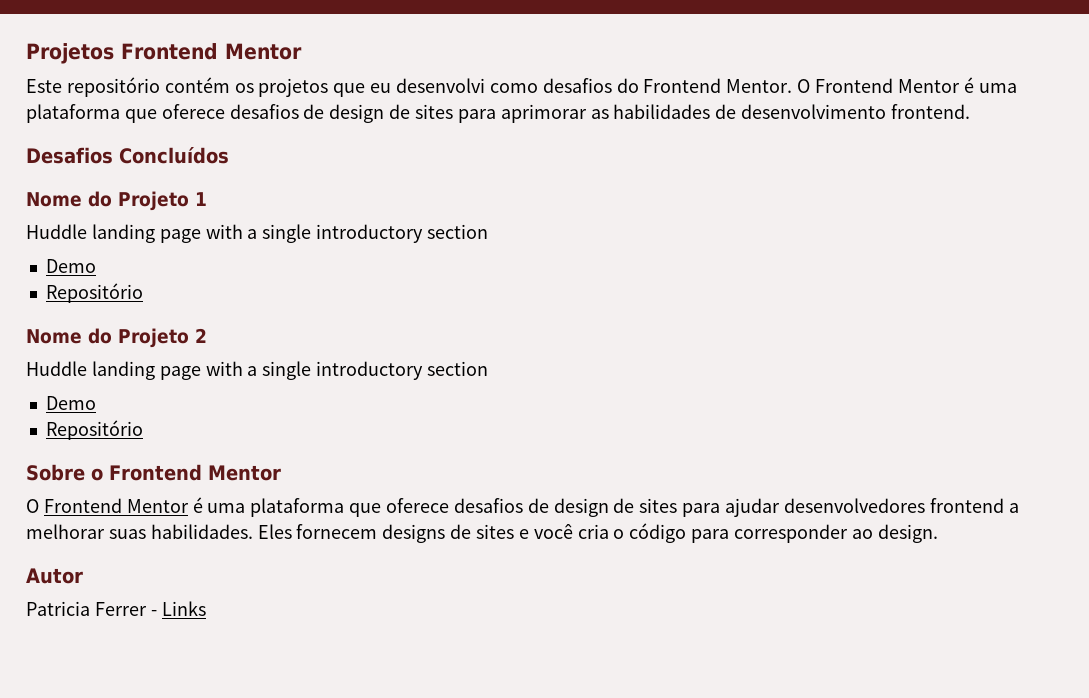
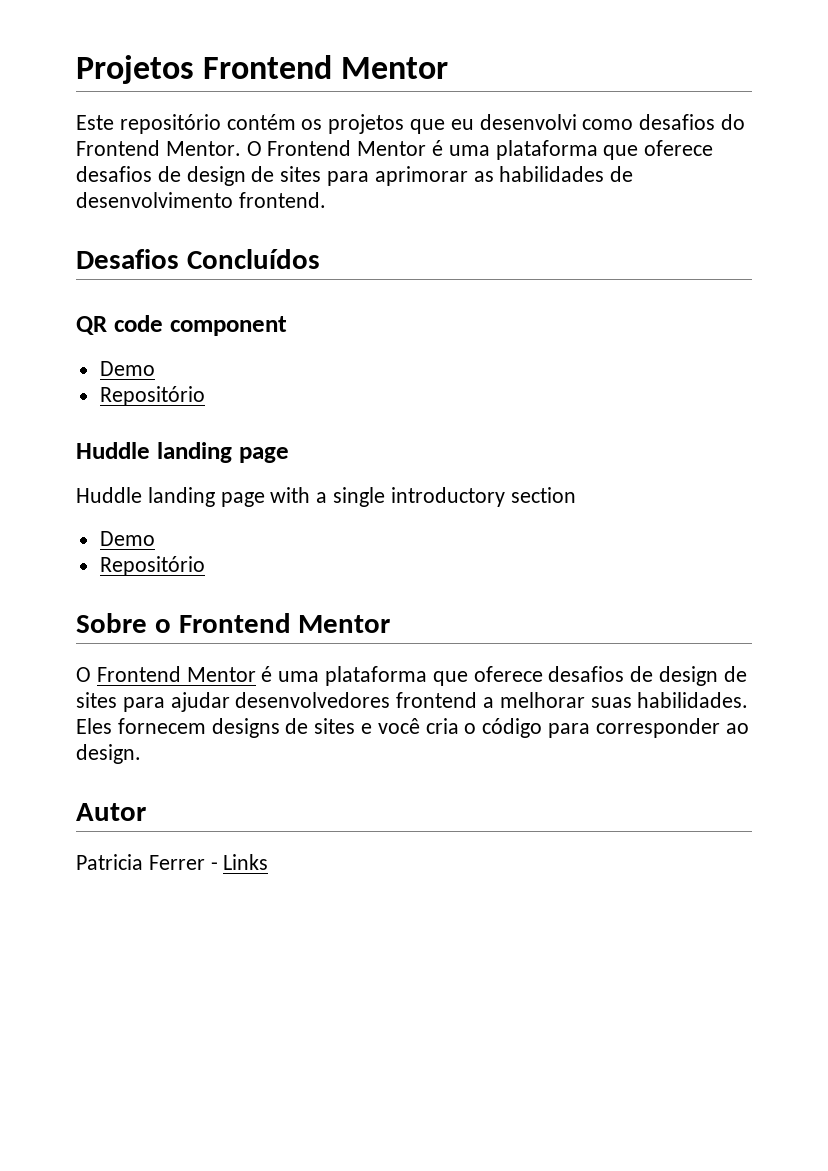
- Nome do Projeto 1
- Huddle landing page with a single introductory section
+ QR code component
  Demo
  Repositório
- Nome do Projeto 2
+ Huddle landing page

